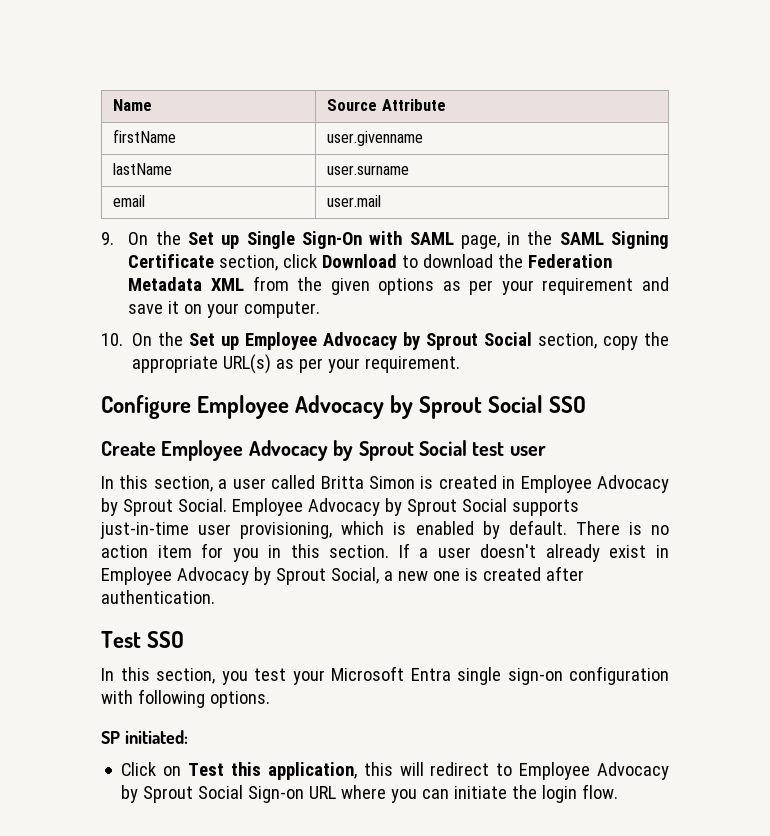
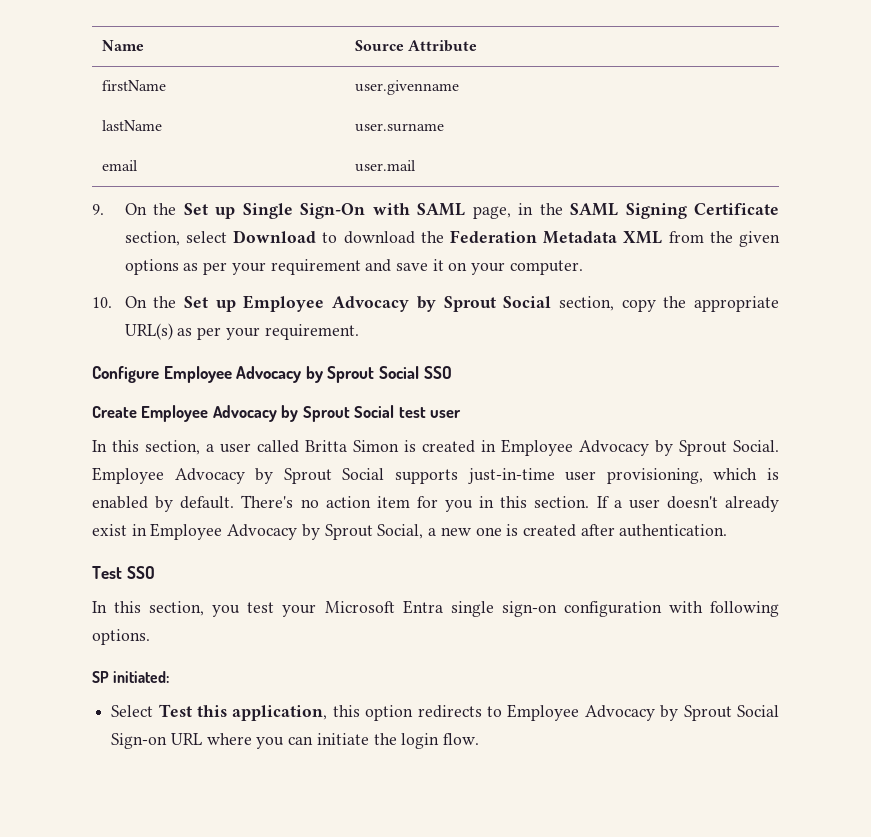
- 9. On the Set up Single Sign-On with SAML page, in the SAML Signing Certificate section, click Download to download the Federation Metadata XML from the given options as per your requirement and save it on your computer.
+ 9. On the Set up Single Sign-On with SAML page, in the SAML Signing Certificate section, select Download to download the Federation Metadata XML from the given options as per your requirement and save it on your computer.
- There is no action item for you in this section.
+ There's no action item for you in this section.
- Click on Test this application, this will redirect to Employee Advocacy by Sprout Social Sign-on URL where you can initiate the login flow.
+ Select Test this application, this option redirects to Employee Advocacy by Sprout Social Sign-on URL where you can initiate the login flow.

